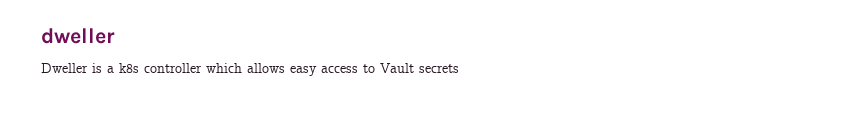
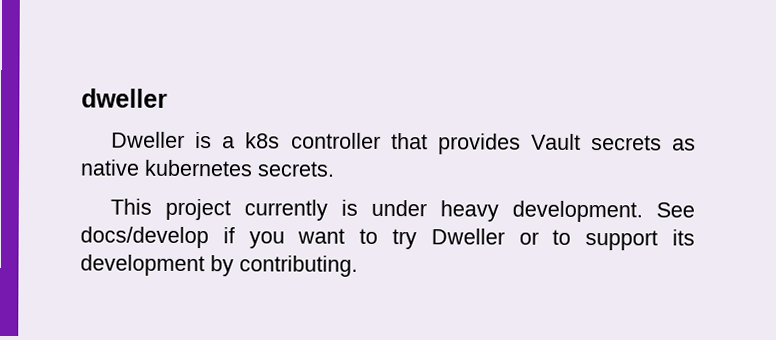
- Dweller is a k8s controller which allows easy access to Vault secrets
+ Dweller is a k8s controller that provides Vault secrets as native kubernetes secrets.
+ This project currently is under heavy development. See docs/develop if you want to try Dweller or to support its development by contributing.

